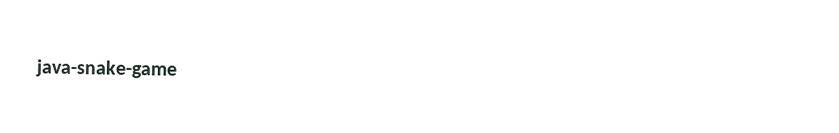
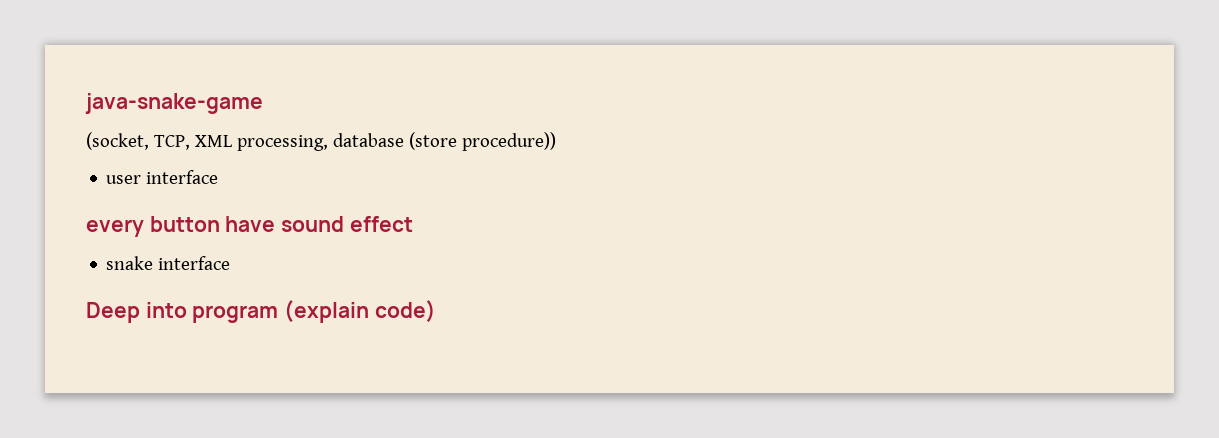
+ (socket, TCP, XML processing, database (store procedure))
+ user interface
+ every button have sound effect
+ snake interface
+ Deep into program (explain code)

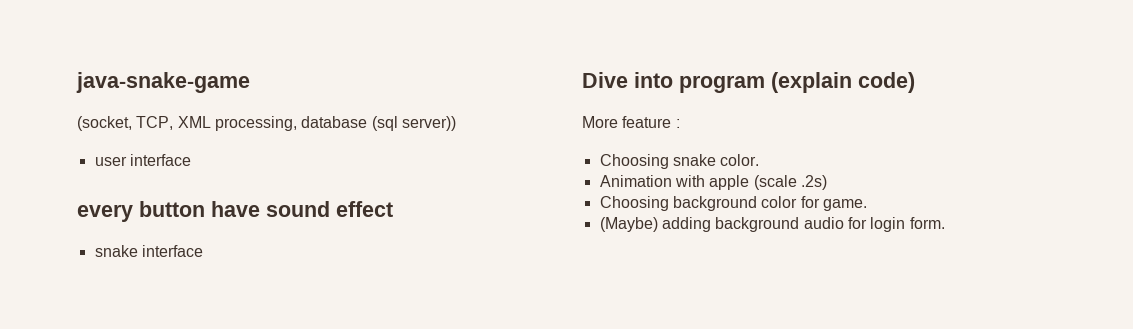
- (socket, TCP, XML processing, database (store procedure))
+ (socket, TCP, XML processing, database (sql server))
- Deep into program (explain code)
+ Dive into program (explain code)
+ More feature :
+ Choosing snake color.
+ Animation with apple (scale .2s)
+ Choosing background color for game.
+ (Maybe) adding background audio for login form.

